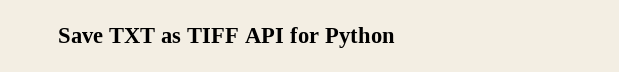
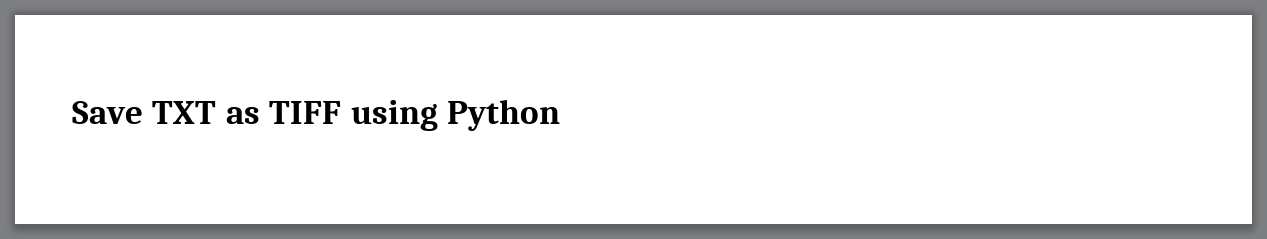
- Save TXT as TIFF API for Python
+ Save TXT as TIFF using Python

